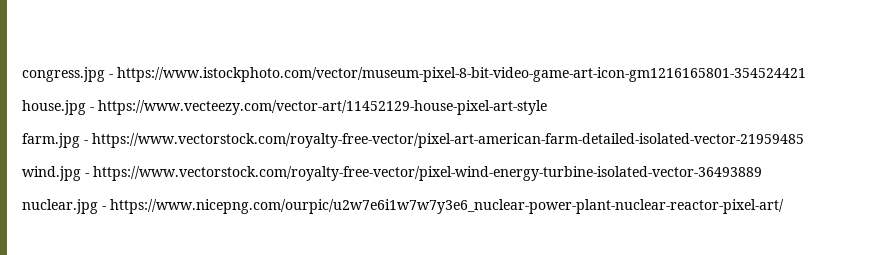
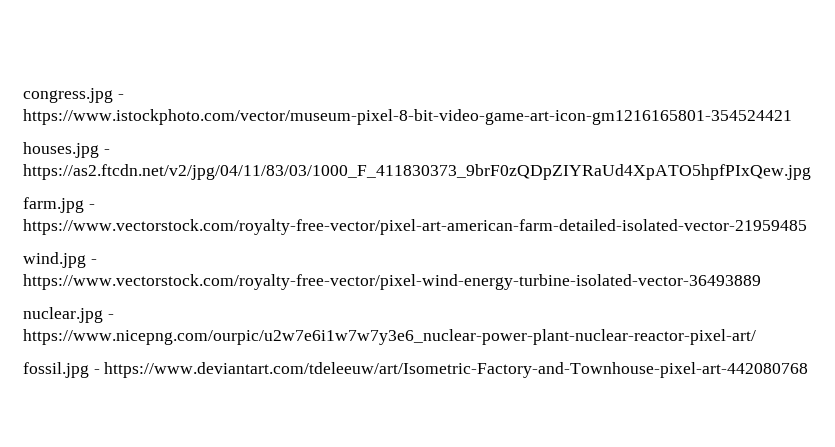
- house.jpg - https://www.vecteezy.com/vector-art/11452129-house-pixel-art-style
+ houses.jpg - https://as2.ftcdn.net/v2/jpg/04/11/83/03/1000_F_411830373_9brF0zQDpZIYRaUd4XpATO5hpfPIxQew.jpg
+ fossil.jpg - https://www.deviantart.com/tdeleeuw/art/Isometric-Factory-and-Townhouse-pixel-art-442080768

